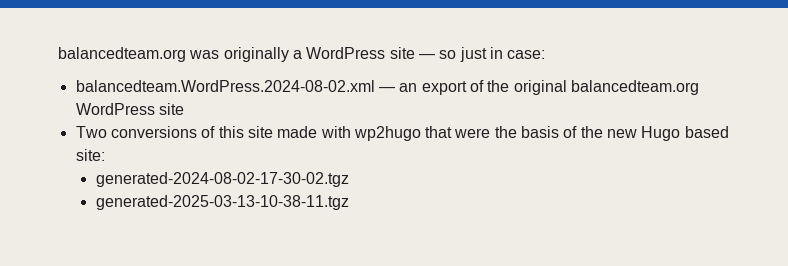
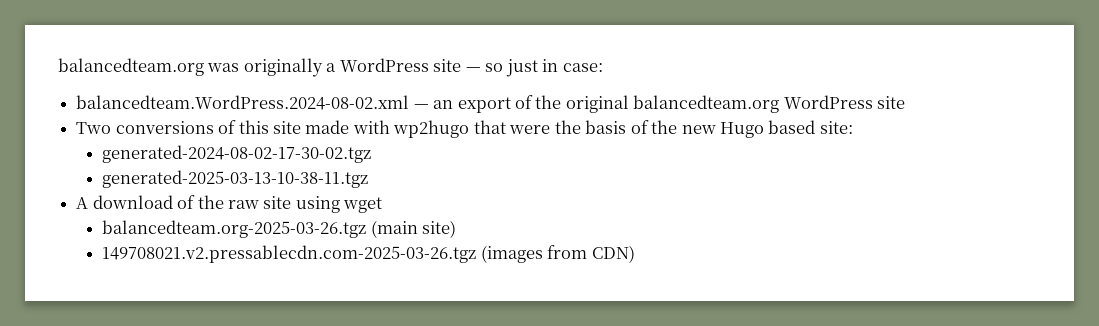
+ A download of the raw site using wget
+ balancedteam.org-2025-03-26.tgz (main site)
+ 149708021.v2.pressablecdn.com-2025-03-26.tgz (images from CDN)

